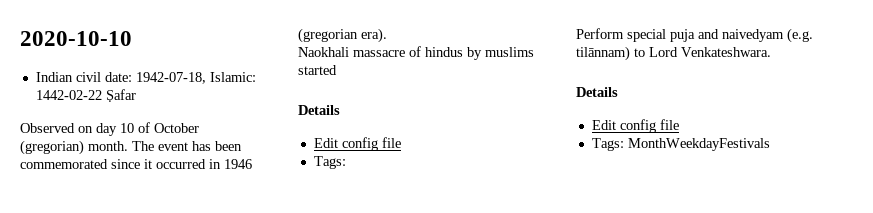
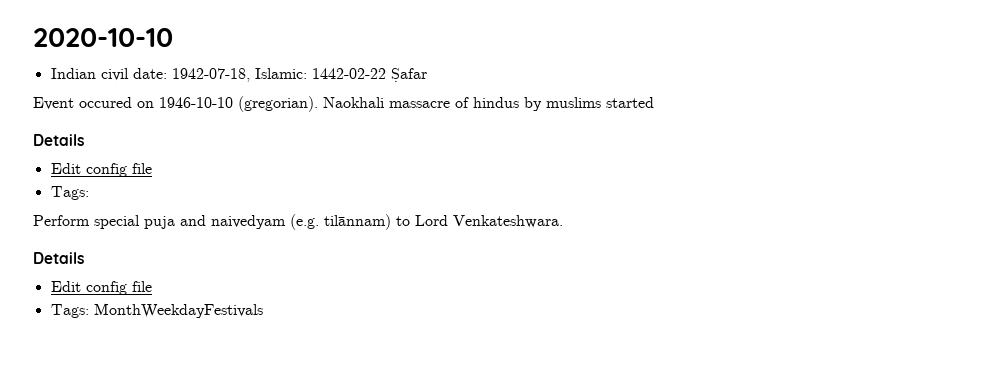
- Observed on day 10 of October (gregorian) month. The event has been commemorated since it occurred in 1946 (gregorian era).
- Naokhali massacre of hindus by muslims started
+ Event occured on 1946-10-10 (gregorian). Naokhali massacre of hindus by muslims started

